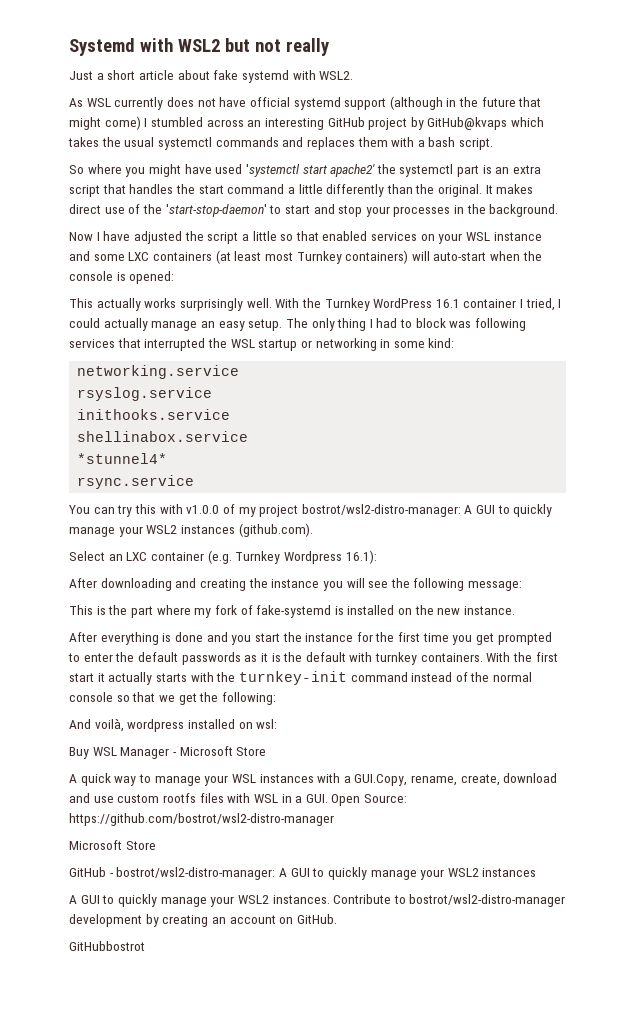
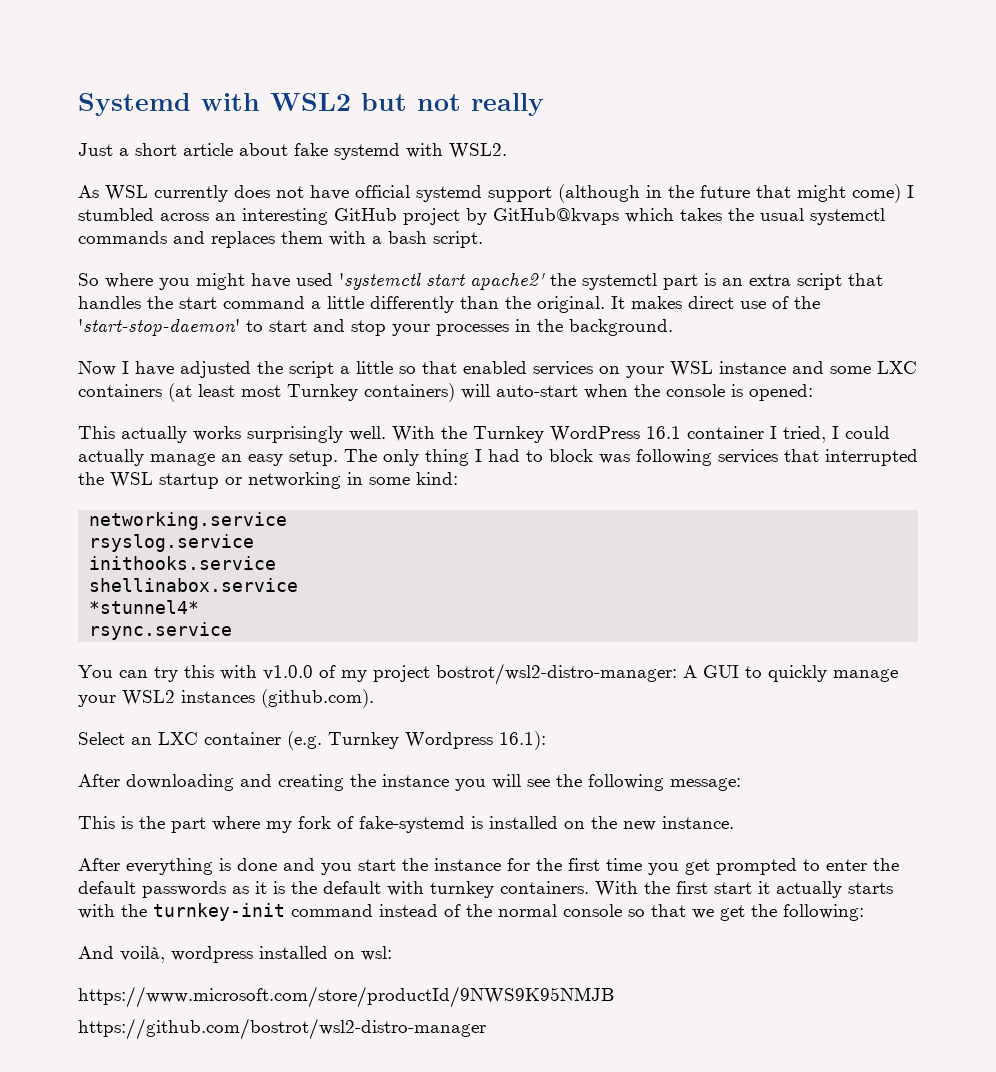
- Buy WSL Manager - Microsoft Store
- A quick way to manage your WSL instances with a GUI.Copy, rename, create, download and use custom rootfs files with WSL in a GUI. Open Source: https://github.com/bostrot/wsl2-distro-manager
- Microsoft Store
- GitHub - bostrot/wsl2-distro-manager: A GUI to quickly manage your WSL2 instances
- A GUI to quickly manage your WSL2 instances. Contribute to bostrot/wsl2-distro-manager development by creating an account on GitHub.
- GitHubbostrot
+ https://www.microsoft.com/store/productId/9NWS9K95NMJB
+ https://github.com/bostrot/wsl2-distro-manager

